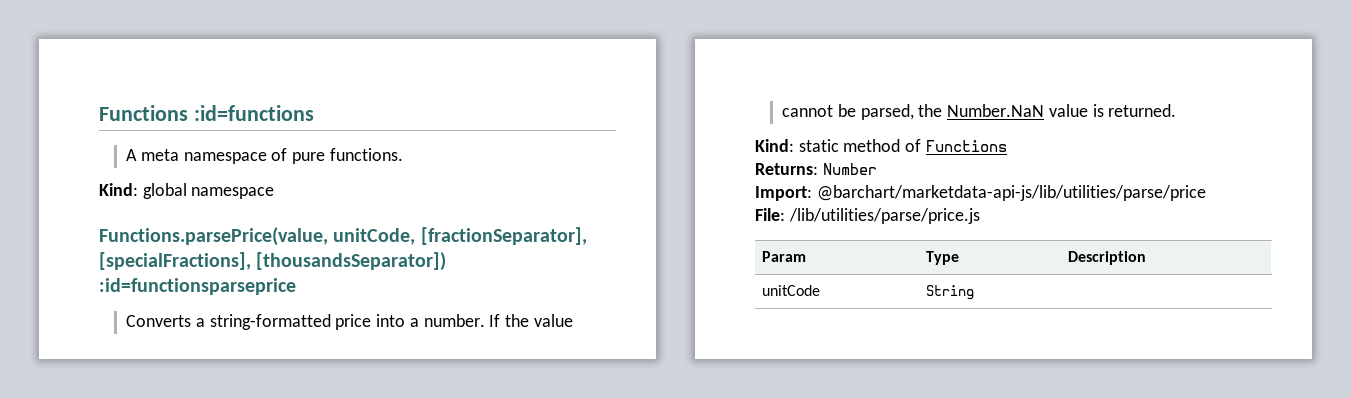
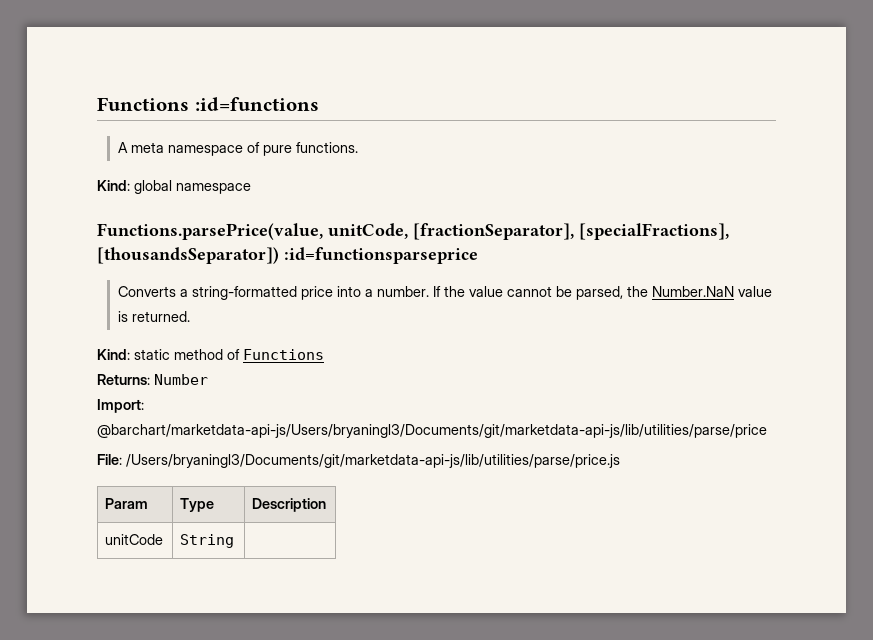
- Import: @barchart/marketdata-api-js/lib/utilities/parse/price
+ Import: @barchart/marketdata-api-js/Users/bryaningl3/Documents/git/marketdata-api-js/lib/utilities/parse/price
- File: /lib/utilities/parse/price.js
+ File: /Users/bryaningl3/Documents/git/marketdata-api-js/lib/utilities/parse/price.js

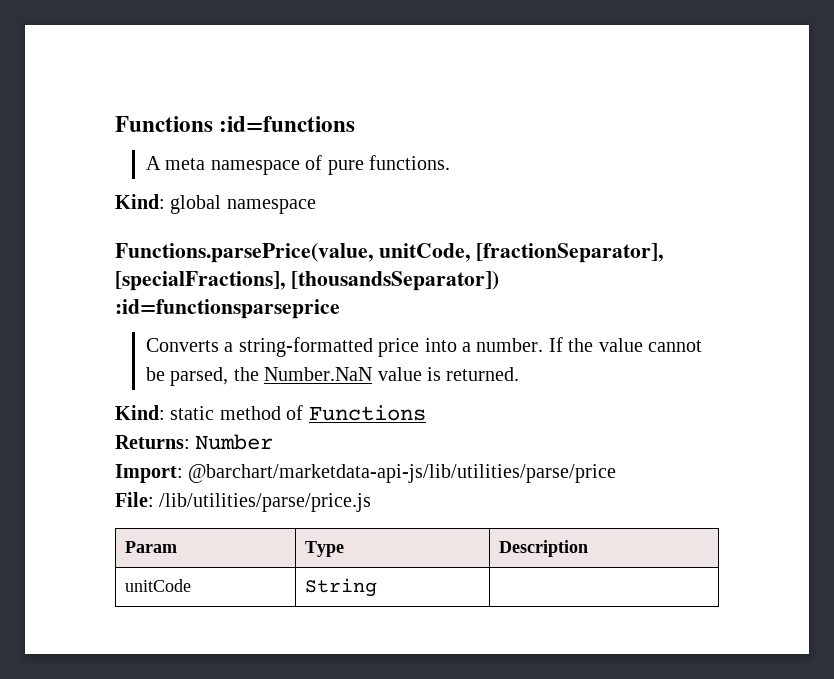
- Import: @barchart/marketdata-api-js/Users/bryaningl3/Documents/git/marketdata-api-js/lib/utilities/parse/price
+ Import: @barchart/marketdata-api-js/lib/utilities/parse/price
- File: /Users/bryaningl3/Documents/git/marketdata-api-js/lib/utilities/parse/price.js
+ File: /lib/utilities/parse/price.js

